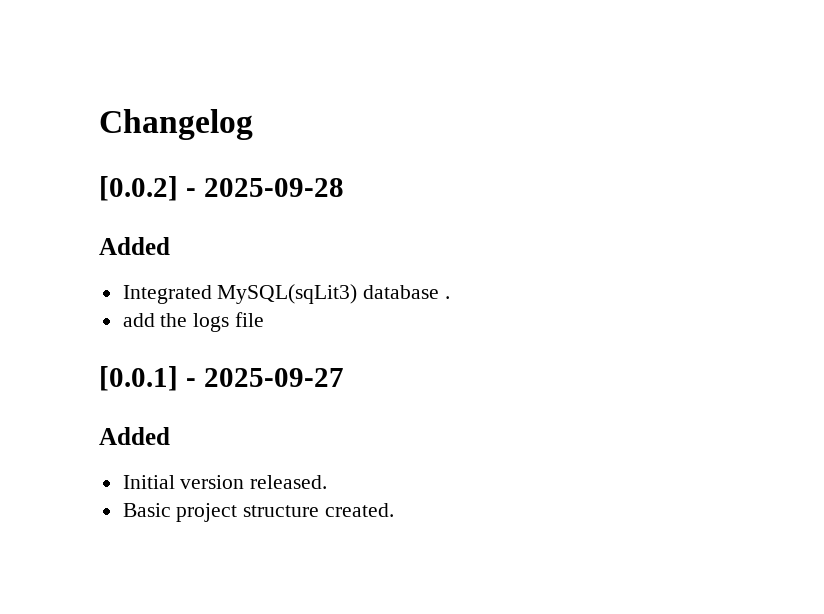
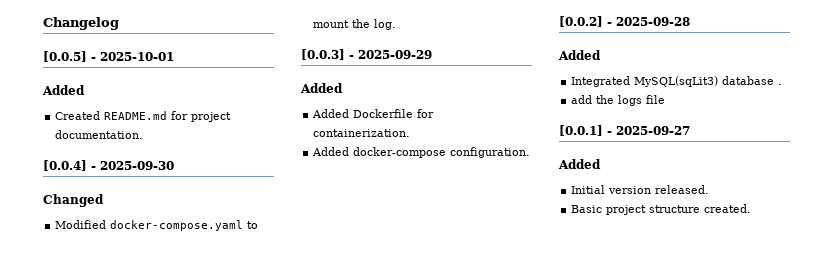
+ [0.0.5] - 2025-10-01
+ Added
+ Created README.md for project documentation.
+ [0.0.4] - 2025-09-30
+ Changed
+ Modified docker-compose.yaml to mount the log.
+ [0.0.3] - 2025-09-29
+ Added
+ Added Dockerfile for containerization.
+ Added docker-compose configuration.

